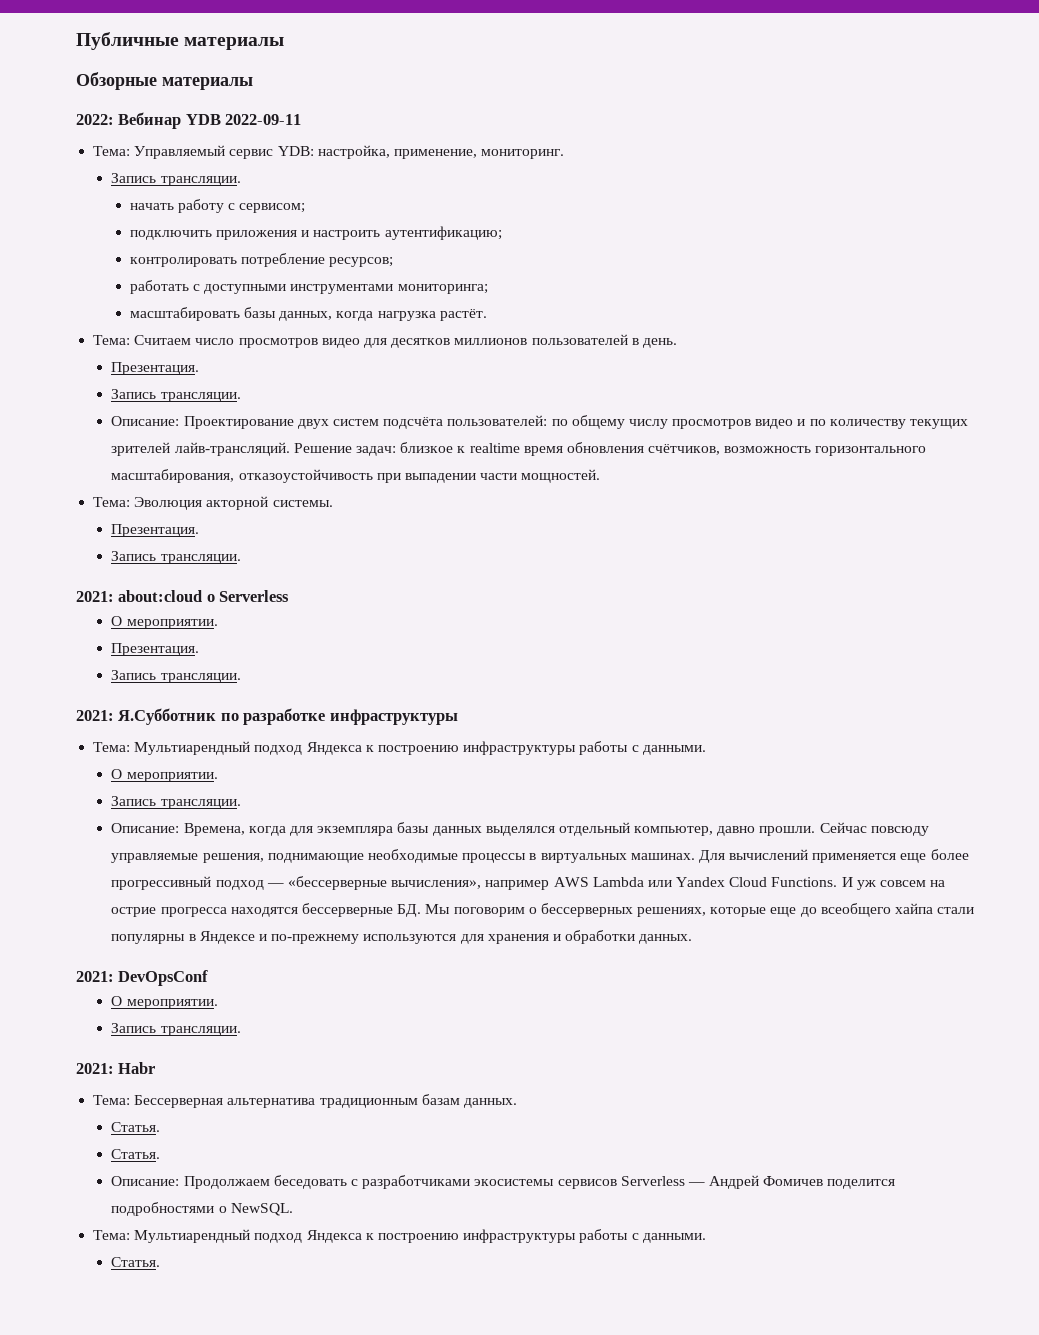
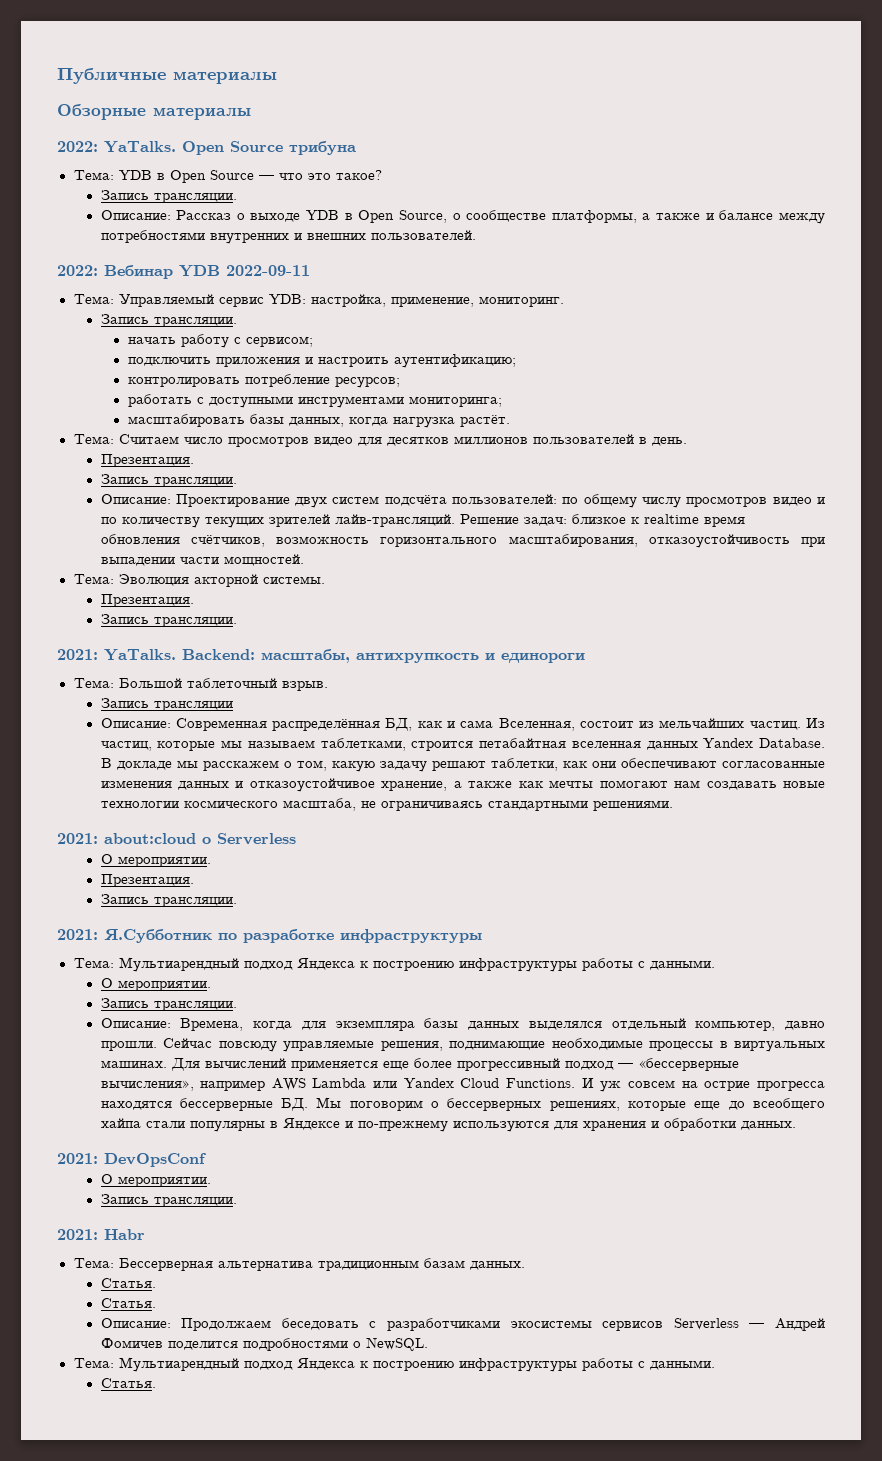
+ 2022: YaTalks. Open Source трибуна
+ Тема: YDB в Open Source — что это такое?
+ Запись трансляции.
+ Описание: Рассказ о выходе YDB в Open Source, о сообществе платформы, а также и балансе между потребностями внутренних и внешних пользователей.
+ 2021: YaTalks. Backend: масштабы, антихрупкость и единороги
+ Тема: Большой таблеточный взрыв.
+ Запись трансляции
+ Описание: Современная распределённая БД, как и сама Вселенная, состоит из мельчайших частиц. Из частиц, которые мы называем таблетками, строится петабайтная вселенная данных Yandex Database. В докладе мы расскажем о том, какую задачу решают таблетки, как они обеспечивают согласованные изменения данных и отказоустойчивое хранение, а также как мечты помогают нам создавать новые технологии космического масштаба, не ограничиваясь стандартными решениями.

